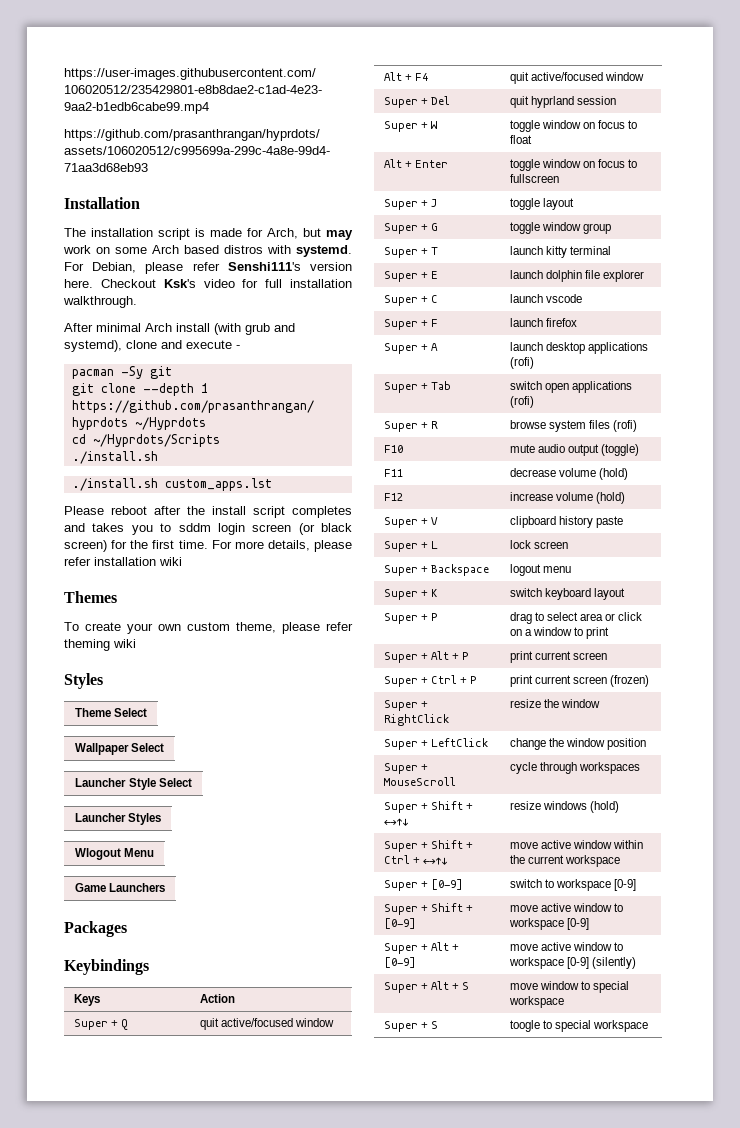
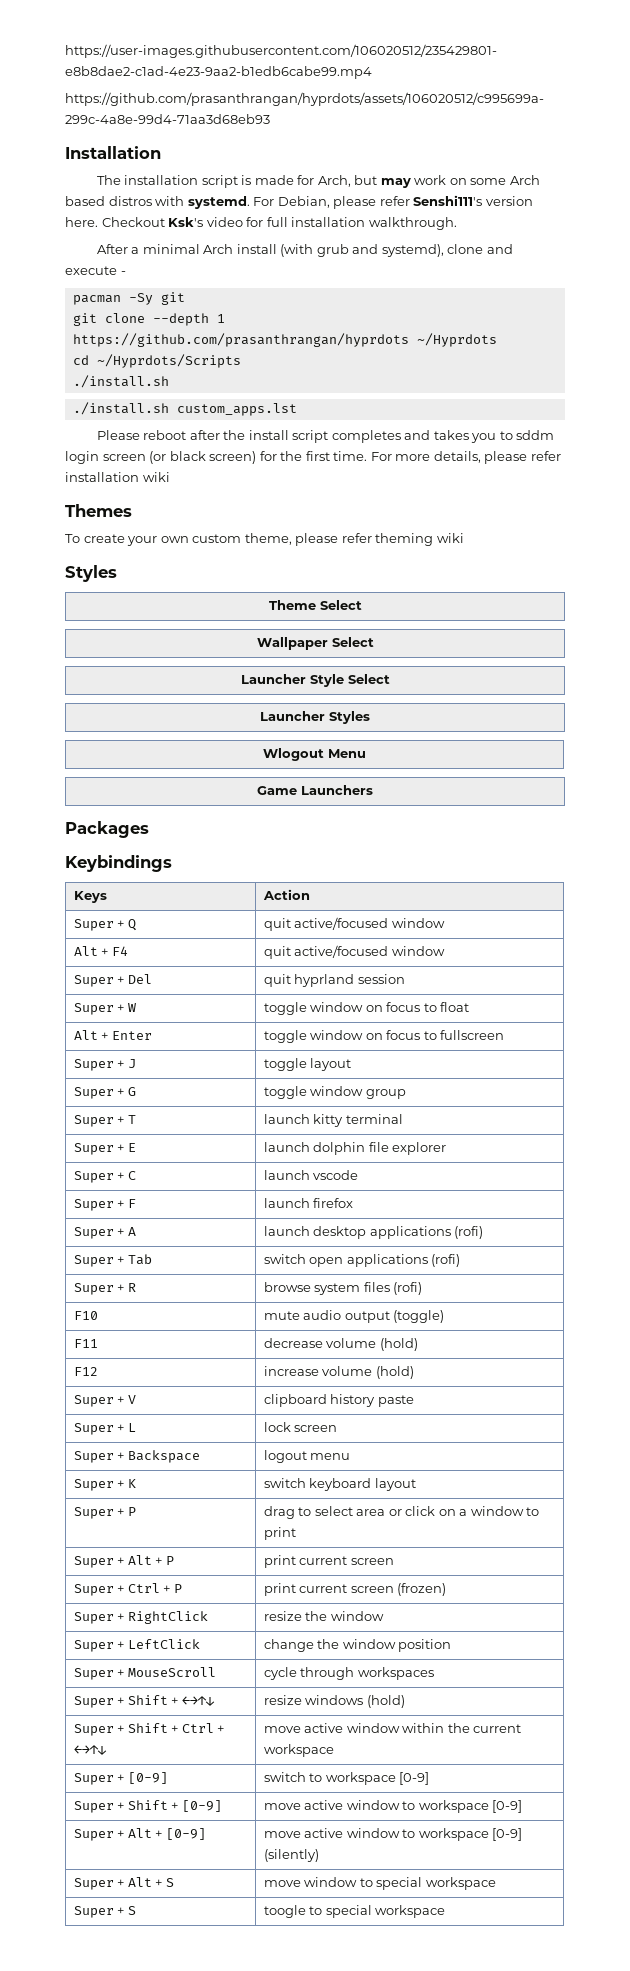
- After minimal Arch install (with grub and systemd), clone and execute -
+ After a minimal Arch install (with grub and systemd), clone and execute -

